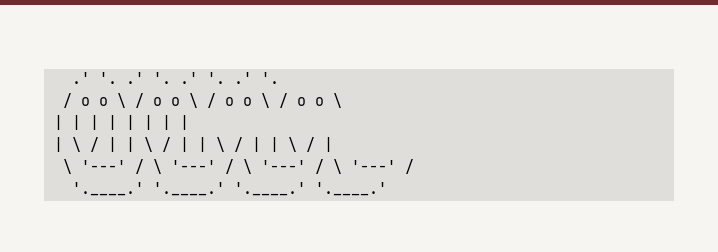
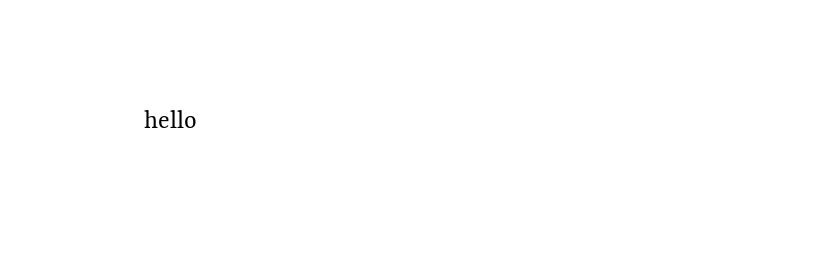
- .' '. .' '. .' '. .' '.
- / o o \ / o o \ / o o \ / o o \
- | | | | | | | |
- | \ / | | \ / | | \ / | | \ / |
- \ '---' / \ '---' / \ '---' / \ '---' /
- '.____.' '.____.' '.____.' '.____.'
+ hello

